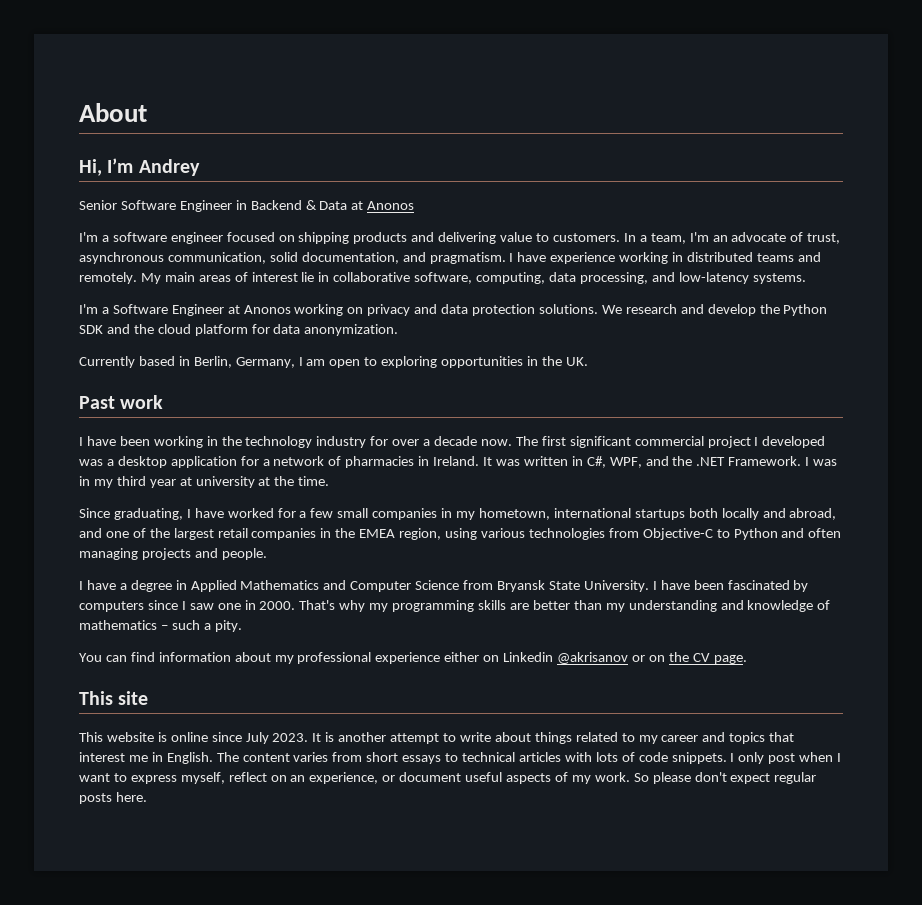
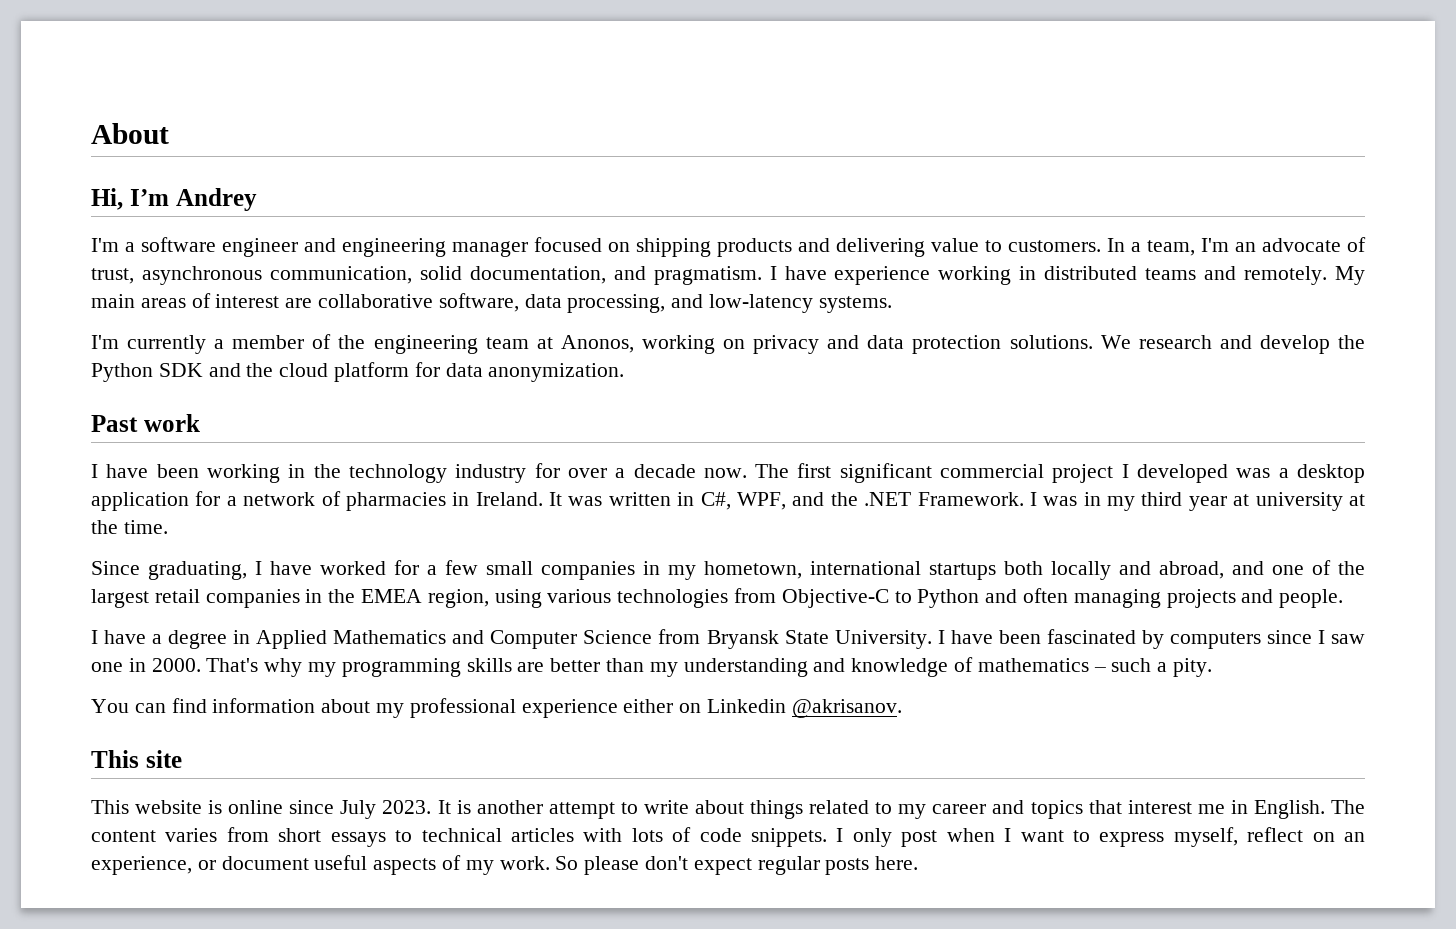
- Senior Software Engineer in Backend & Data at Anonos
- I'm a software engineer focused on shipping products and delivering value to customers.
+ I'm a software engineer and engineering manager focused on shipping products and delivering value to customers.
- My main areas of interest lie in collaborative software, computing, data processing, and low-latency systems.
+ My main areas of interest are collaborative software, data processing, and low-latency systems.
- I'm a Software Engineer at Anonos working on privacy and data protection solutions.
+ I'm currently a member of the engineering team at Anonos, working on privacy and data protection solutions.
- Currently based in Berlin, Germany, I am open to exploring opportunities in the UK.
- You can find information about my professional experience either on Linkedin @akrisanov or on the CV page.
+ You can find information about my professional experience either on Linkedin @akrisanov.

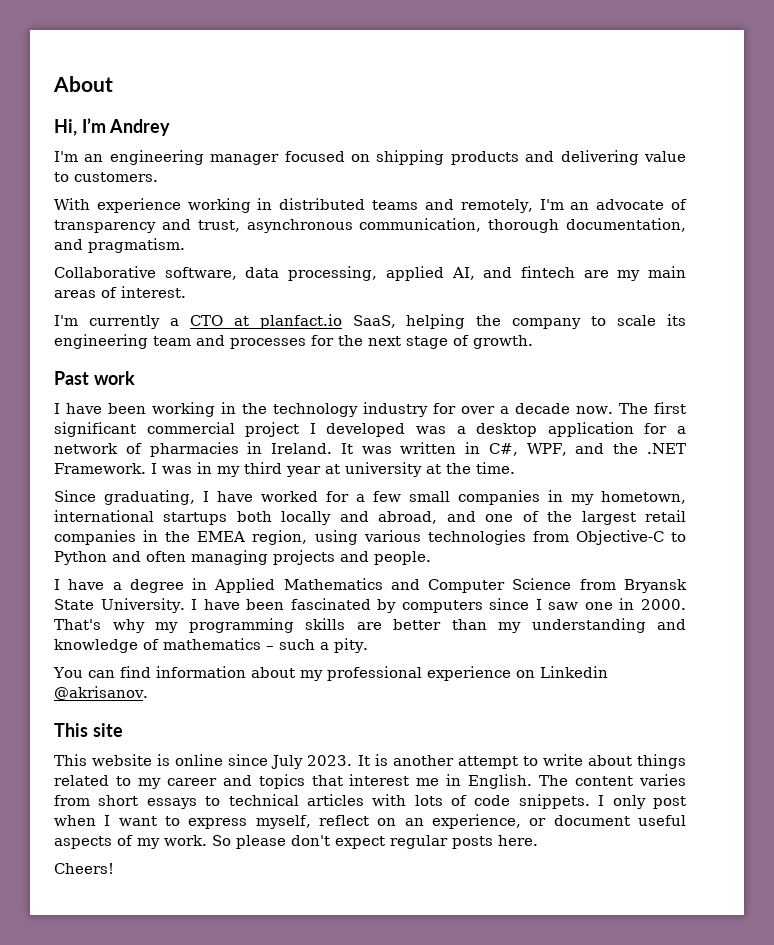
- I'm a software engineer and engineering manager focused on shipping products and delivering value to customers. In a team, I'm an advocate of trust, asynchronous communication, solid documentation, and pragmatism. I have experience working in distributed teams and remotely. My main areas of interest are collaborative software, data processing, and low-latency systems.
- I'm currently a member of the engineering team at Anonos, working on privacy and data protection solutions. We research and develop the Python SDK and the cloud platform for data anonymization.
+ I'm an engineering manager focused on shipping products and delivering value to customers.
+ With experience working in distributed teams and remotely, I'm an advocate of transparency and trust, asynchronous communication, thorough documentation, and pragmatism.
+ Collaborative software, data processing, applied AI, and fintech are my main areas of interest.
+ I'm currently a CTO at planfact.io SaaS, helping the company to scale its engineering team and processes for the next stage of growth.
- You can find information about my professional experience either on Linkedin @akrisanov.
+ You can find information about my professional experience on Linkedin @akrisanov.
+ Cheers!

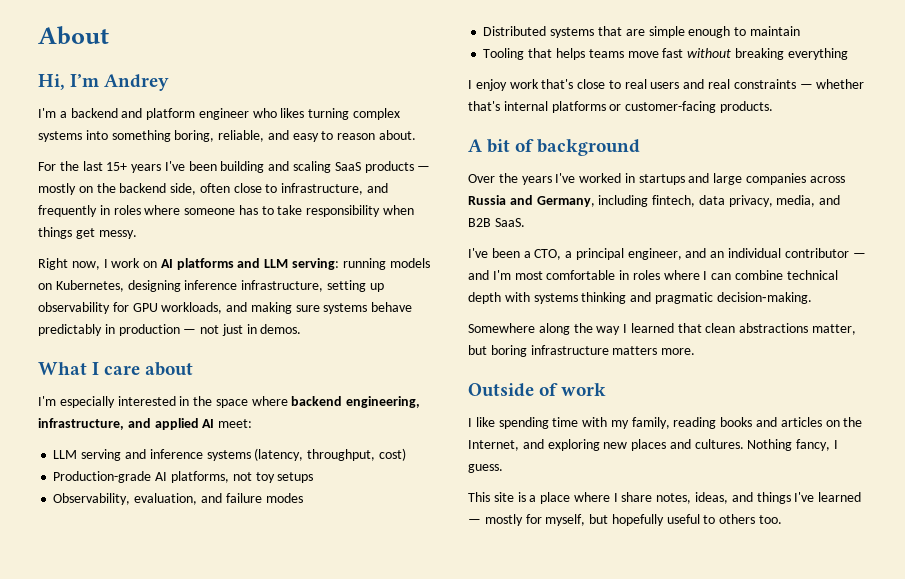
- I'm an engineering manager focused on shipping products and delivering value to customers.
- With experience working in distributed teams and remotely, I'm an advocate of transparency and trust, asynchronous communication, thorough documentation, and pragmatism.
- Collaborative software, data processing, applied AI, and fintech are my main areas of interest.
- I'm currently a CTO at planfact.io SaaS, helping the company to scale its engineering team and processes for the next stage of growth.
- Past work
- I have been working in the technology industry for over a decade now. The first significant commercial project I developed was a desktop application for a network of pharmacies in Ireland. It was written in C#, WPF, and the .NET Framework. I was in my third year at university at the time.
- Since graduating, I have worked for a few small companies in my hometown, international startups both locally and abroad, and one of the largest retail companies in the EMEA region, using various technologies from Objective-C to Python and often managing projects and people.
- I have a degree in Applied Mathematics and Computer Science from Bryansk State University. I have been fascinated by computers since I saw one in 2000. That's why my programming skills are better than my understanding and knowledge of mathematics – such a pity.
- You can find information about my professional experience on Linkedin @akrisanov.
- This site
- This website is online since July 2023. It is another attempt to write about things related to my career and topics that interest me in English. The content varies from short essays to technical articles with lots of code snippets. I only post when I want to express myself, reflect on an experience, or document useful aspects of my work. So please don't expect regular posts here.
- Cheers!
+ I'm a backend and platform engineer who likes turning complex systems into something boring, reliable, and easy to reason about.
+ For the last 15+ years I've been building and scaling SaaS products — mostly on the backend side, often close to infrastructure, and frequently in roles where someone has to take responsibility when things get messy.
+ Right now, I work on AI platforms and LLM serving: running models on Kubernetes, designing inference infrastructure, setting up observability for GPU workloads, and making sure systems behave predictably in production — not just in demos.
+ What I care about
+ I'm especially interested in the space where backend engineering, infrastructure, and applied AI meet:
+ LLM serving and inference systems (latency, throughput, cost)
+ Production-grade AI platforms, not toy setups
+ Observability, evaluation, and failure modes
+ Distributed systems that are simple enough to maintain
+ Tooling that helps teams move fast without breaking everything
+ I enjoy work that's close to real users and real constraints — whether that's internal platforms or customer-facing products.
+ A bit of background
+ Over the years I've worked in startups and large companies across Russia and Germany, including fintech, data privacy, media, and B2B SaaS.
+ I've been a CTO, a principal engineer, and an individual contributor — and I'm most comfortable in roles where I can combine technical depth with systems thinking and pragmatic decision‑making.
+ Somewhere along the way I learned that clean abstractions matter, but boring infrastructure matters more.
+ Outside of work
+ I like spending time with my family, reading books and articles on the Internet, and exploring new places and cultures. Nothing fancy, I guess.
+ This site is a place where I share notes, ideas, and things I've learned — mostly for myself, but hopefully useful to others too.

